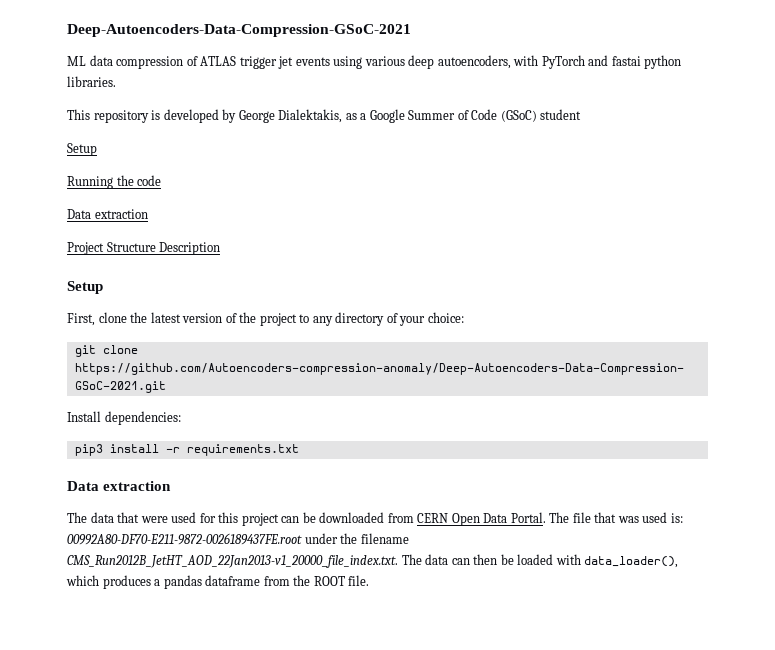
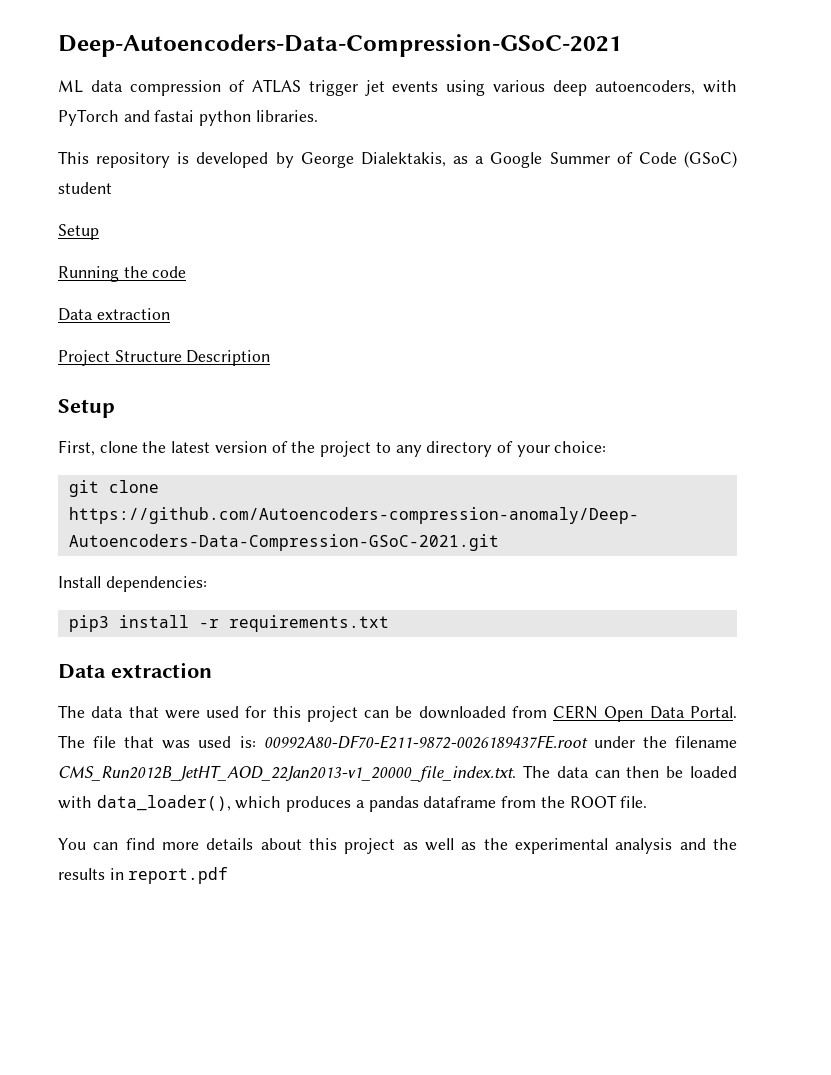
+ You can find more details about this project as well as the experimental analysis and the results in report.pdf

